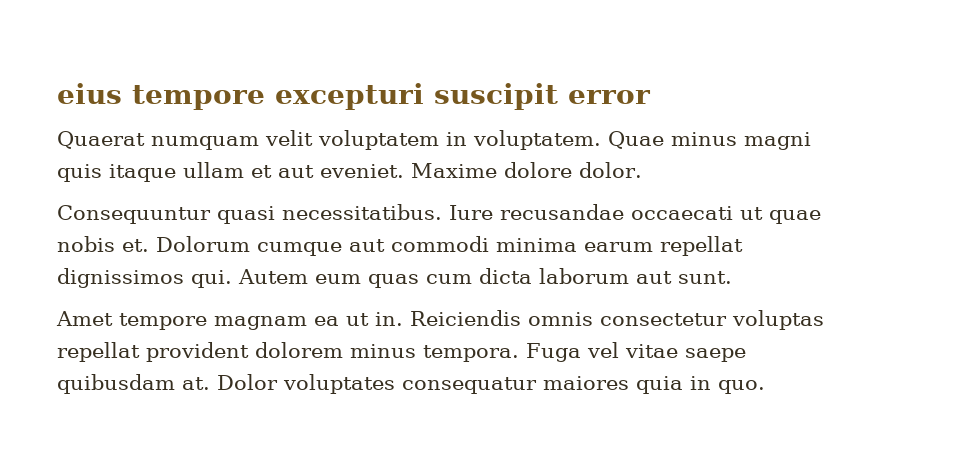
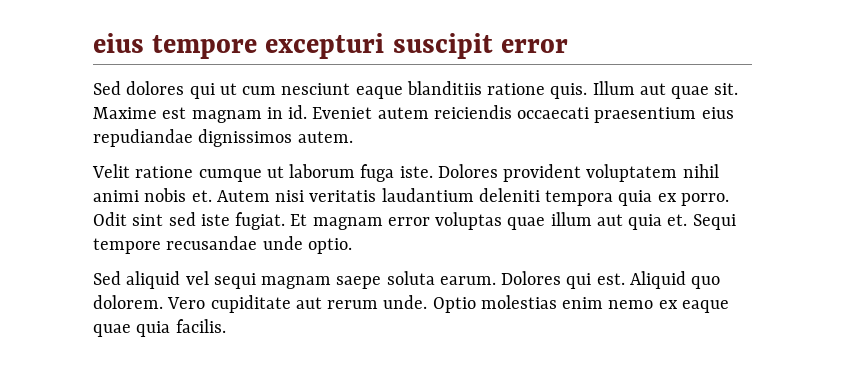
- Quaerat numquam velit voluptatem in voluptatem. Quae minus magni quis itaque ullam et aut eveniet. Maxime dolore dolor.
- Consequuntur quasi necessitatibus. Iure recusandae occaecati ut quae nobis et. Dolorum cumque aut commodi minima earum repellat dignissimos qui. Autem eum quas cum dicta laborum aut sunt.
- Amet tempore magnam ea ut in. Reiciendis omnis consectetur voluptas repellat provident dolorem minus tempora. Fuga vel vitae saepe quibusdam at. Dolor voluptates consequatur maiores quia in quo.
+ Sed dolores qui ut cum nesciunt eaque blanditiis ratione quis. Illum aut quae sit. Maxime est magnam in id. Eveniet autem reiciendis occaecati praesentium eius repudiandae dignissimos autem.
+ Velit ratione cumque ut laborum fuga iste. Dolores provident voluptatem nihil animi nobis et. Autem nisi veritatis laudantium deleniti tempora quia ex porro. Odit sint sed iste fugiat. Et magnam error voluptas quae illum aut quia et. Sequi tempore recusandae unde optio.
+ Sed aliquid vel sequi magnam saepe soluta earum. Dolores qui est. Aliquid quo dolorem. Vero cupiditate aut rerum unde. Optio molestias enim nemo ex eaque quae quia facilis.

